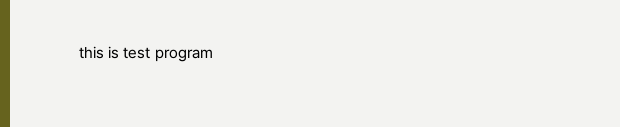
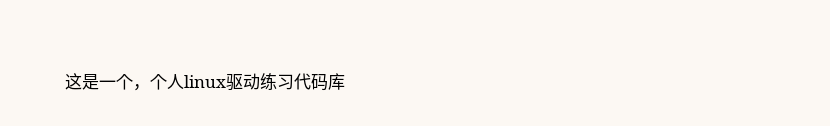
- this is test program
+ 这是一个，个人linux驱动练习代码库

